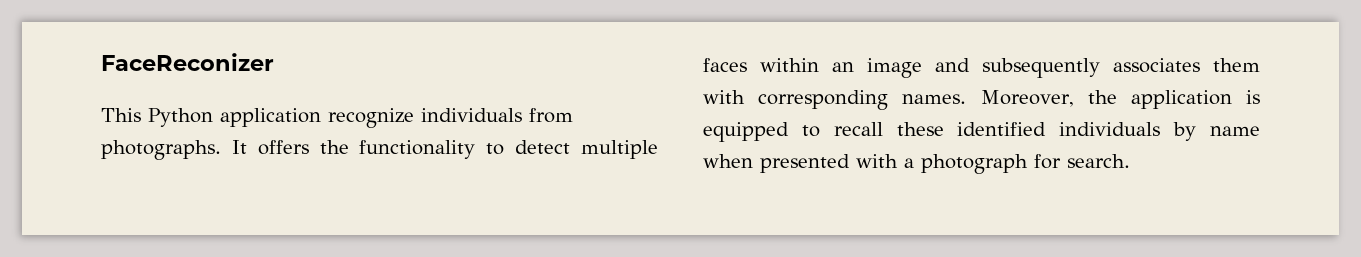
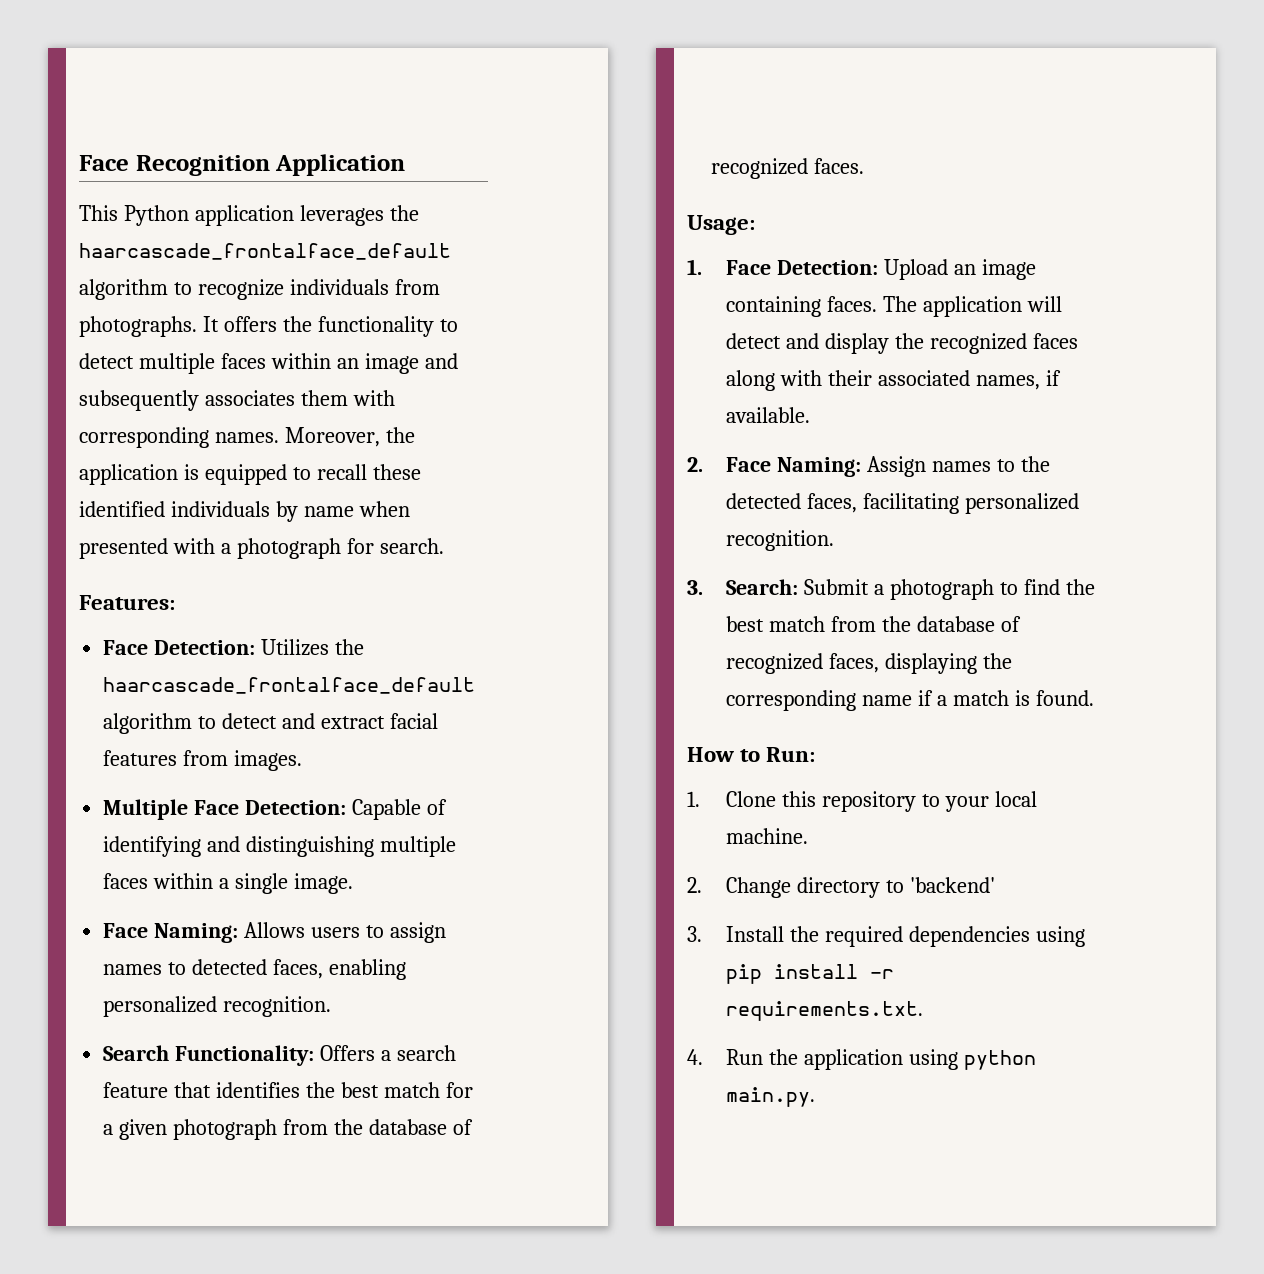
- FaceReconizer
+ Face Recognition Application
- This Python application recognize individuals from photographs.
+ This Python application leverages the haarcascade_frontalface_default algorithm to recognize individuals from photographs.
+ Features:
+ Face Detection: Utilizes the haarcascade_frontalface_default algorithm to detect and extract facial features from images.
+ Multiple Face Detection: Capable of identifying and distinguishing multiple faces within a single image.
+ Face Naming: Allows users to assign names to detected faces, enabling personalized recognition.
+ Search Functionality: Offers a search feature that identifies the best match for a given photograph from the database of recognized faces.
+ Usage:
+ 1. Face Detection: Upload an image containing faces. The application will detect and display the recognized faces along with their associated names, if available.
+ 2. Face Naming: Assign names to the detected faces, facilitating personalized recognition.
+ 3. Search: Submit a photograph to find the best match from the database of recognized faces, displaying the corresponding name if a match is found.
+ How to Run:
+ 1. Clone this repository to your local machine.
+ 2. Change directory to 'backend'
+ 3. Install the required dependencies using pip install -r requirements.txt.
+ 4. Run the application using python main.py.

